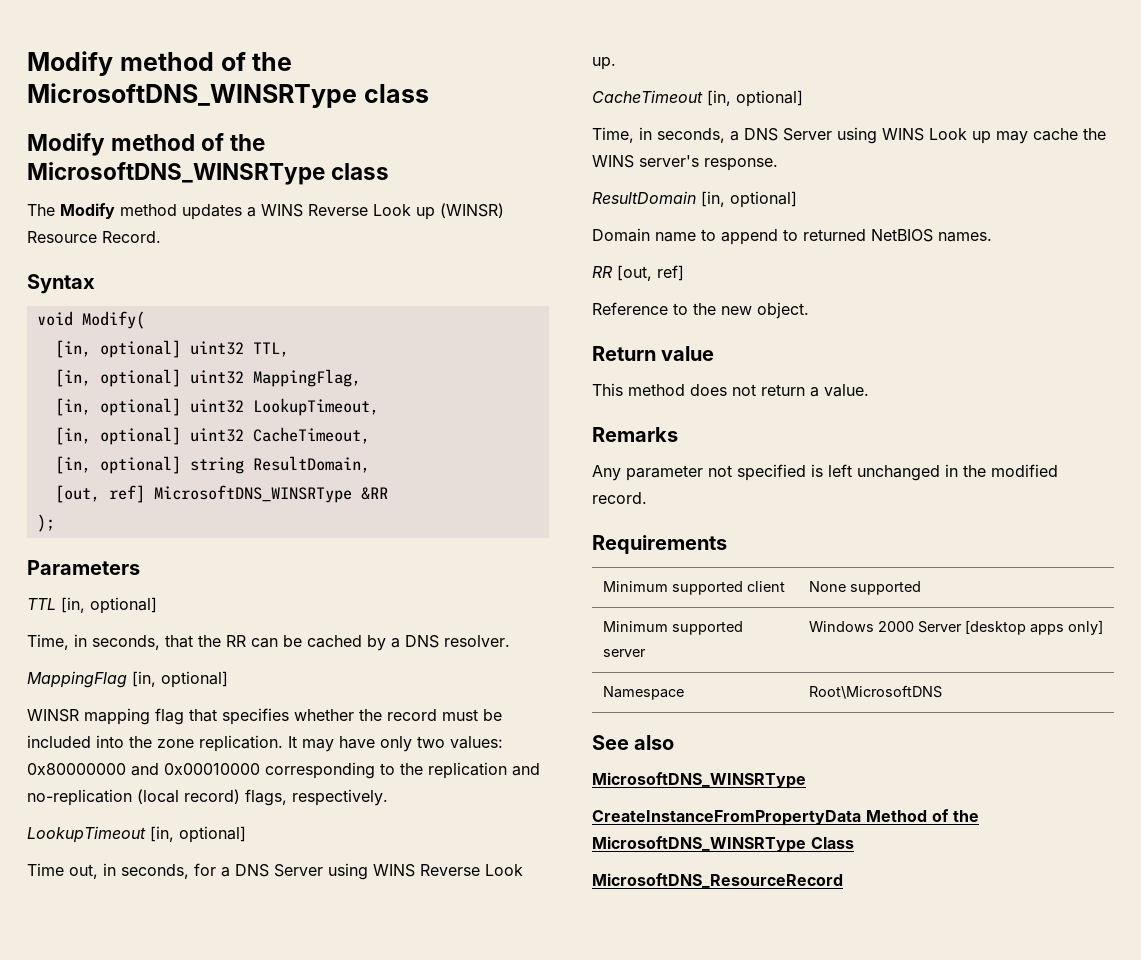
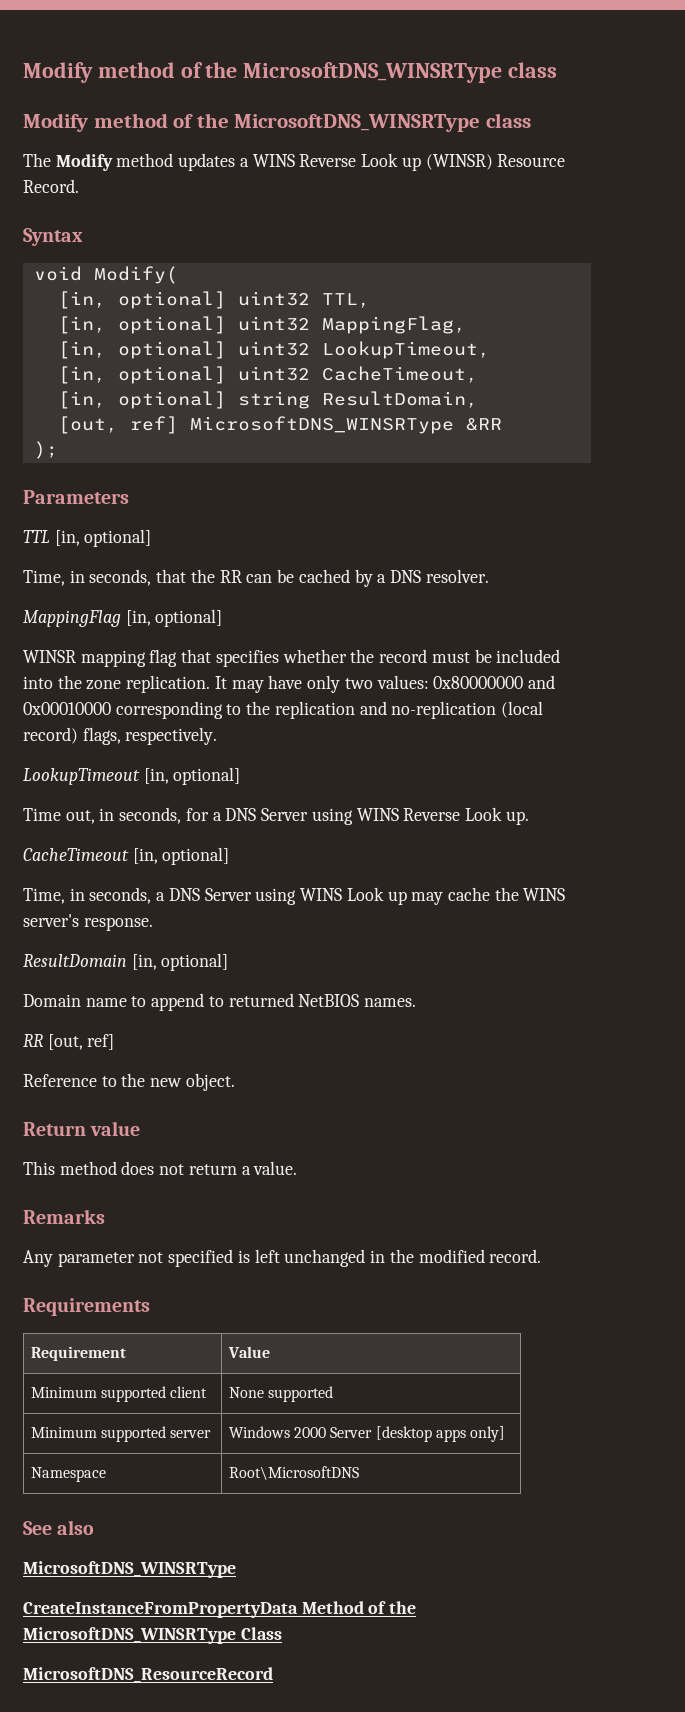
+ Requirement | Value

